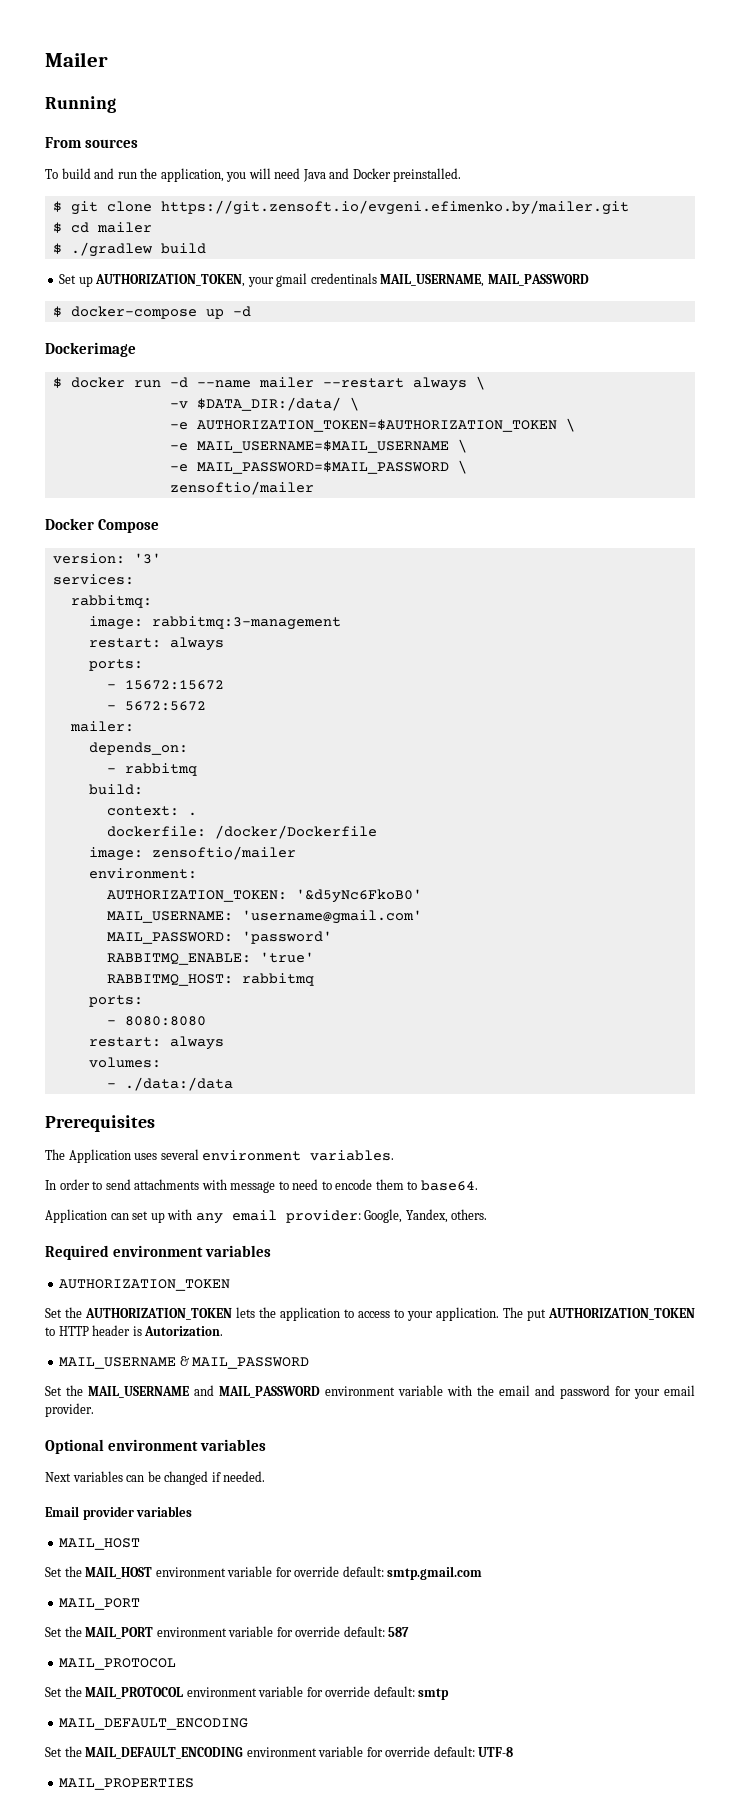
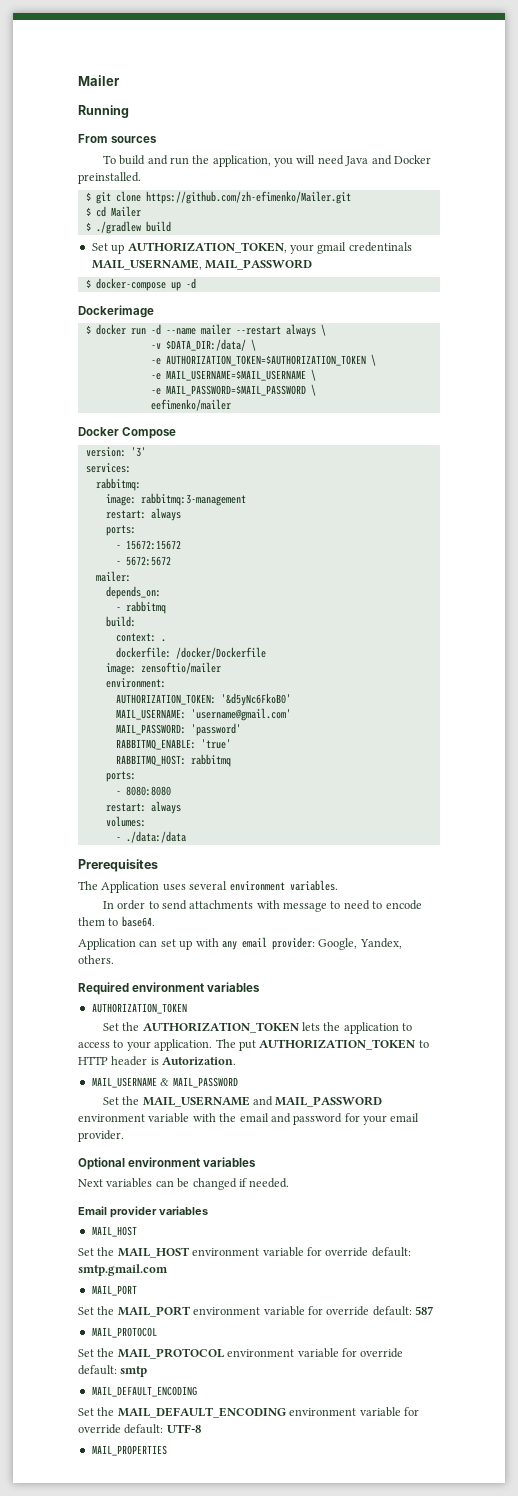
- $ git clone https://git.zensoft.io/evgeni.efimenko.by/mailer.git
+ $ git clone https://github.com/zh-efimenko/Mailer.git
- $ cd mailer
+ $ cd Mailer
  -e MAIL_PASSWORD=$MAIL_PASSWORD \
- zensoftio/mailer
+ eefimenko/mailer

